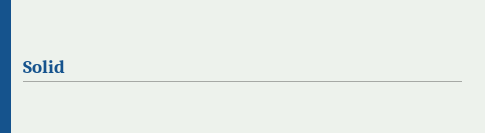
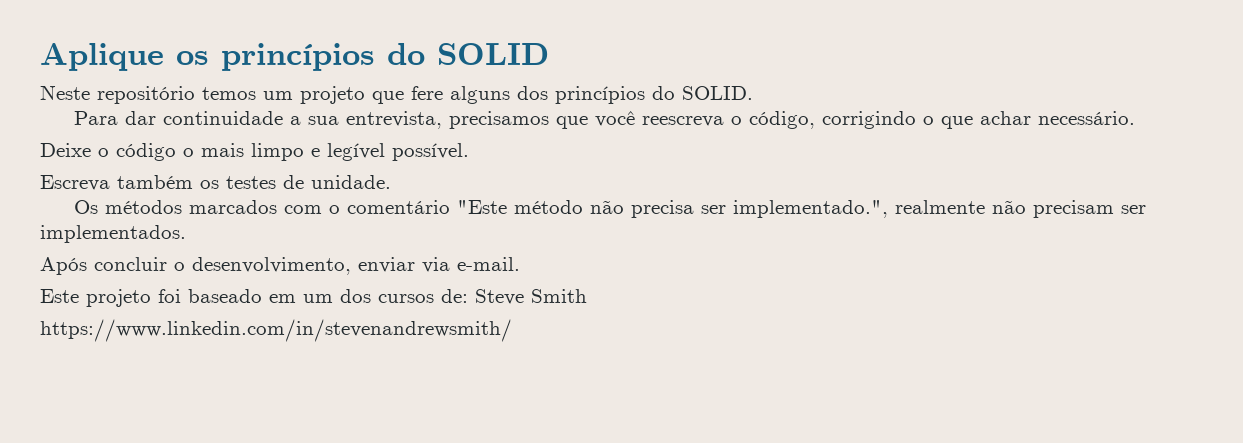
- Solid
+ Aplique os princípios do SOLID
+ Neste repositório temos um projeto que fere alguns dos princípios do SOLID.
+ Para dar continuidade a sua entrevista, precisamos que você reescreva o código, corrigindo o que achar necessário.
+ Deixe o código o mais limpo e legível possível.
+ Escreva também os testes de unidade.
+ Os métodos marcados com o comentário "Este método não precisa ser implementado.", realmente não precisam ser implementados.
+ Após concluir o desenvolvimento, enviar via e-mail.
+ Este projeto foi baseado em um dos cursos de: Steve Smith
+ https://www.linkedin.com/in/stevenandrewsmith/

